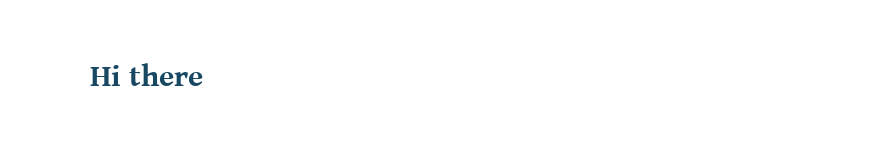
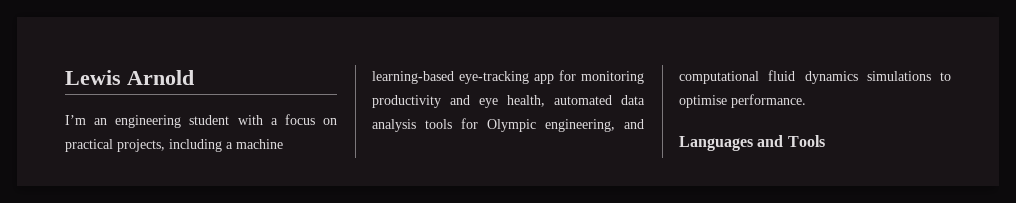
- Hi there
+ Lewis Arnold
+ I’m an engineering student with a focus on practical projects, including a machine learning-based eye-tracking app for monitoring productivity and eye health, automated data analysis tools for Olympic engineering, and computational fluid dynamics simulations to optimise performance.
+ Languages and Tools

